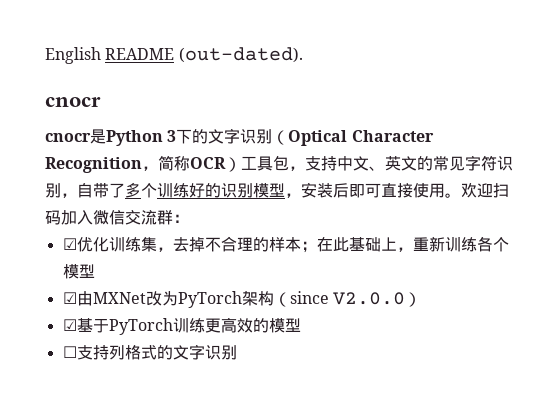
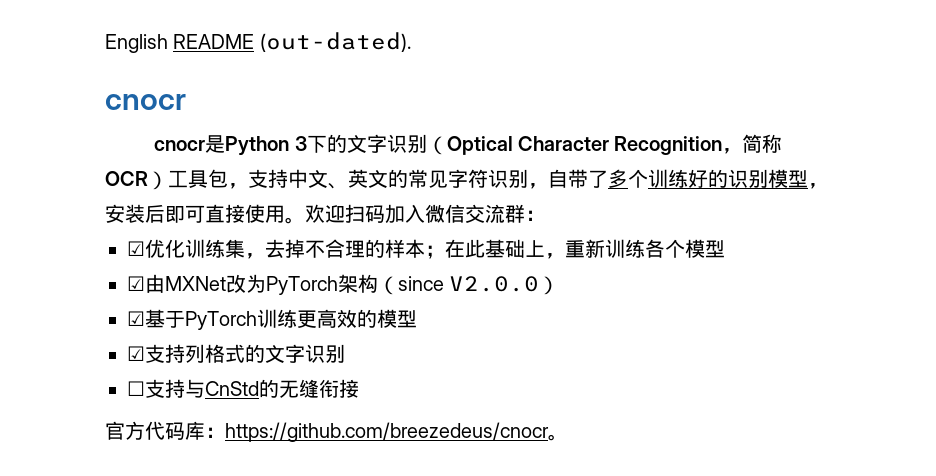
- ☐支持列格式的文字识别
+ ☑支持列格式的文字识别
+ ☐支持与CnStd的无缝衔接
+ 官方代码库：https://github.com/breezedeus/cnocr。

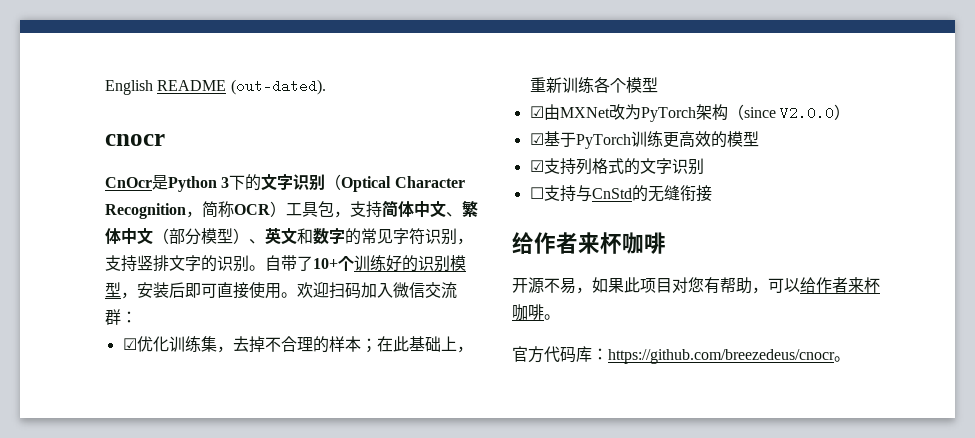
- cnocr是Python 3下的文字识别（Optical Character Recognition，简称OCR）工具包，支持中文、英文的常见字符识别，自带了多个训练好的识别模型，安装后即可直接使用。
+ CnOcr是Python 3下的文字识别（Optical Character Recognition，简称OCR）工具包，支持简体中文、繁体中文（部分模型）、英文和数字的常见字符识别，支持竖排文字的识别。自带了10+个训练好的识别模型，安装后即可直接使用。
  ☐支持与CnStd的无缝衔接
+ 给作者来杯咖啡
+ 开源不易，如果此项目对您有帮助，可以给作者来杯咖啡。

